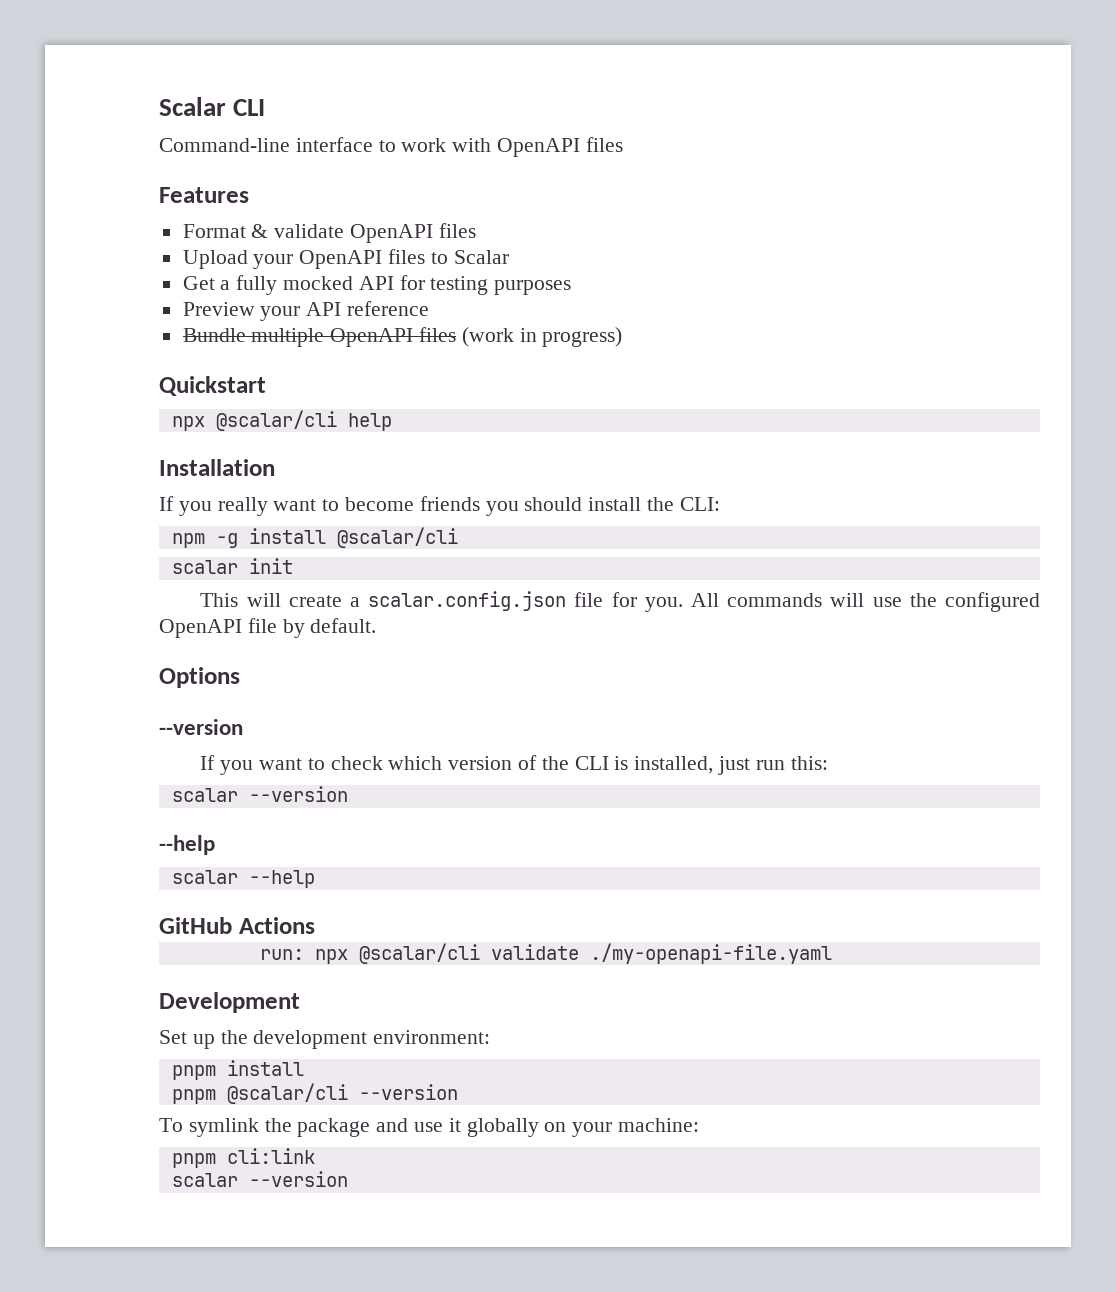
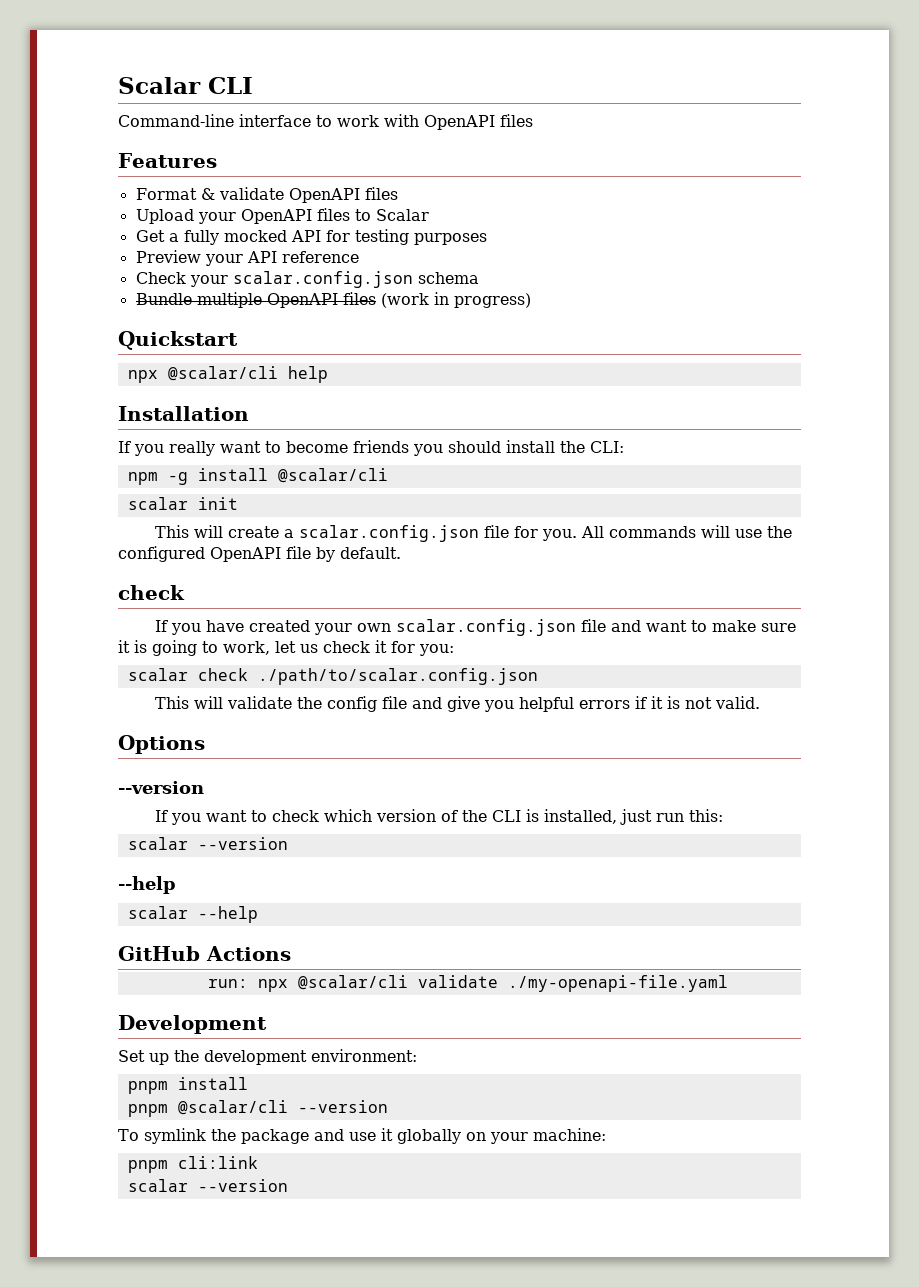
+ Check your scalar.config.json schema
  All commands will use the configured OpenAPI file by default.
+ check
+ If you have created your own scalar.config.json file and want to make sure it is going to work, let us check it for you:
+ scalar check ./path/to/scalar.config.json
+ This will validate the config file and give you helpful errors if it is not valid.

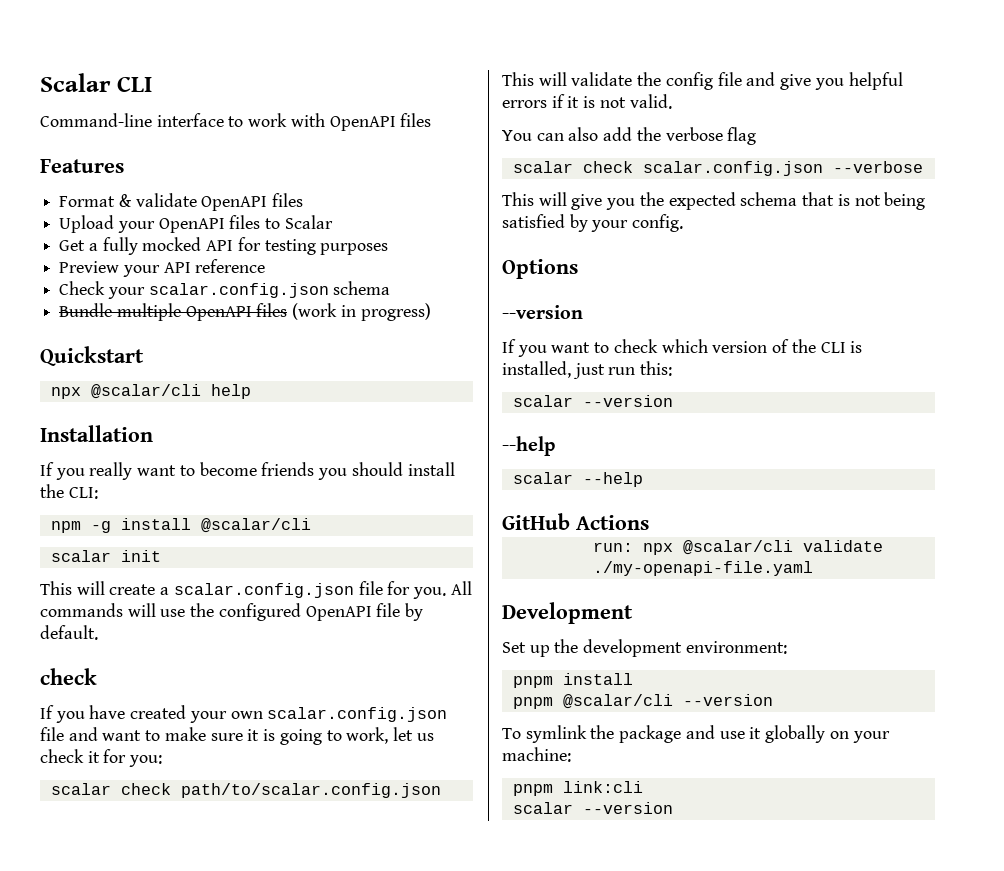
- scalar check ./path/to/scalar.config.json
+ scalar check path/to/scalar.config.json
+ You can also add the verbose flag
+ scalar check scalar.config.json --verbose
+ This will give you the expected schema that is not being satisfied by your config.
- pnpm cli:link
+ pnpm link:cli

